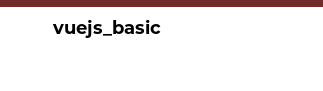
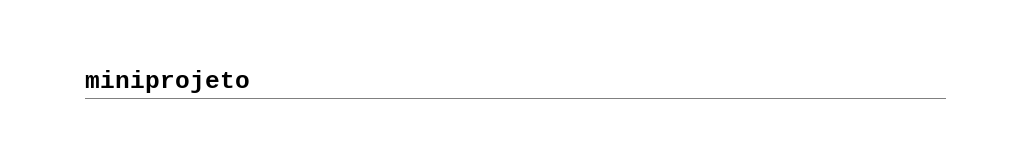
- vuejs_basic
+ miniprojeto

